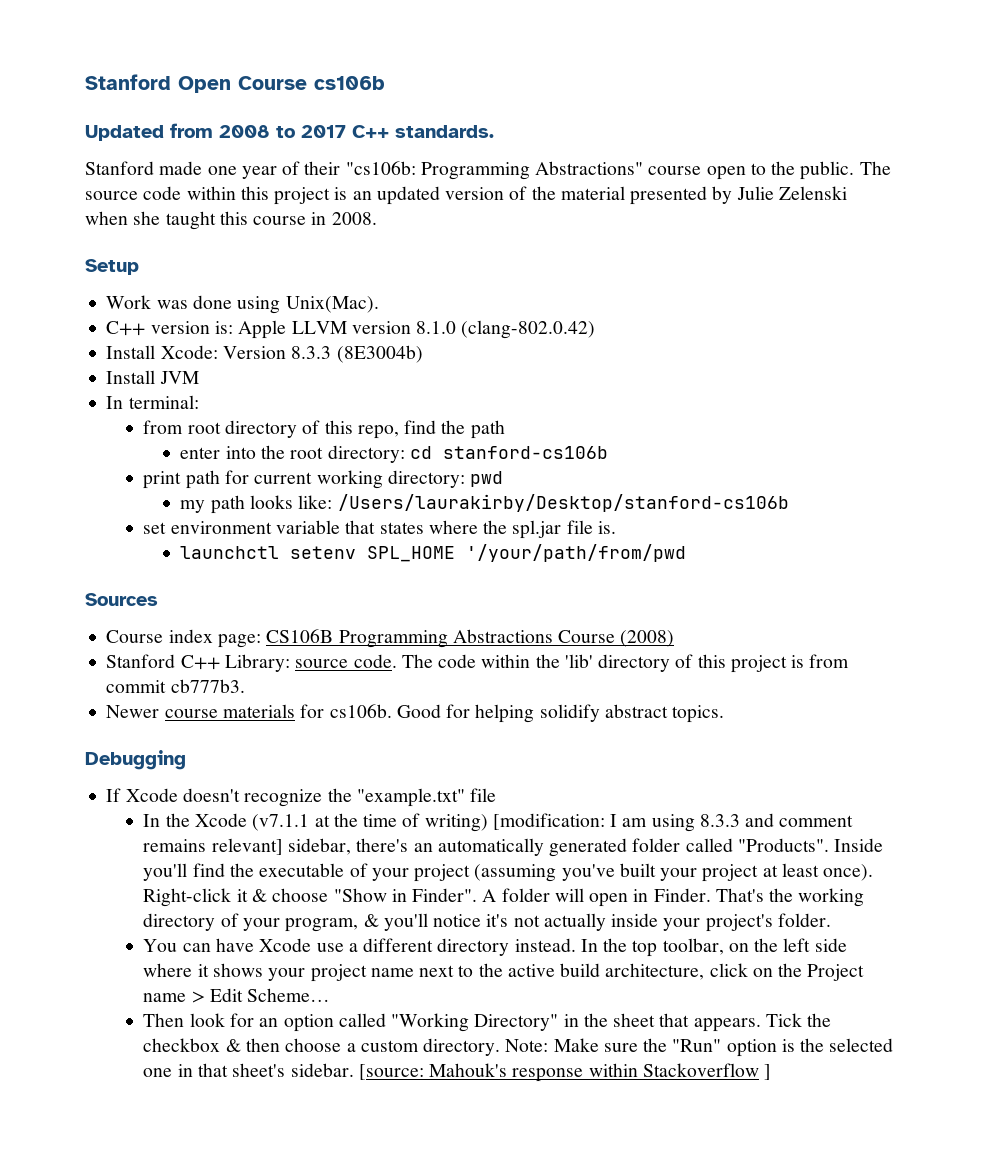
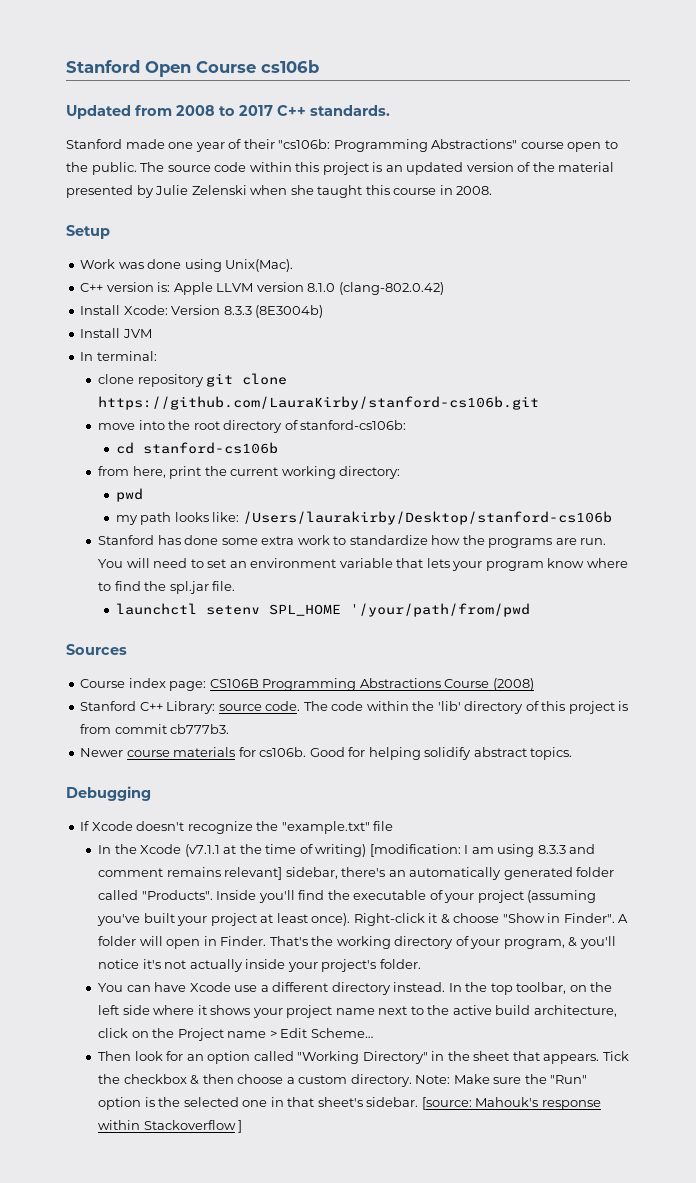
- from root directory of this repo, find the path
- enter into the root directory: cd stanford-cs106b
- print path for current working directory: pwd
+ clone repository git clone https://github.com/LauraKirby/stanford-cs106b.git
+ move into the root directory of stanford-cs106b:
+ cd stanford-cs106b
+ from here, print the current working directory:
+ pwd
- set environment variable that states where the spl.jar file is.
+ Stanford has done some extra work to standardize how the programs are run. You will need to set an environment variable that lets your program know where to find the spl.jar file.

